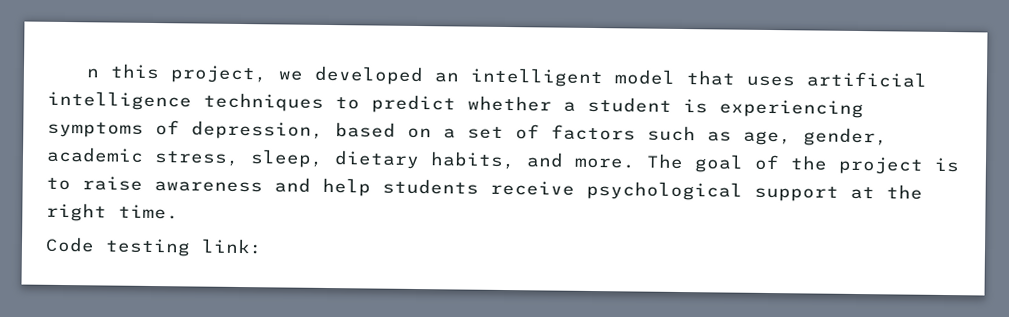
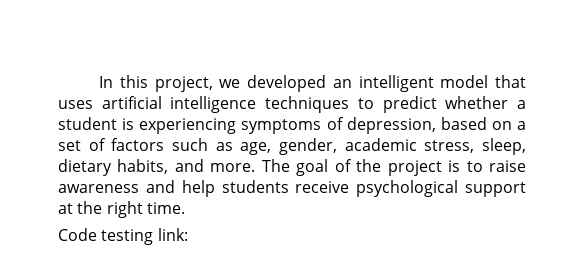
- n this project, we developed an intelligent model that uses artificial intelligence techniques to predict whether a student is experiencing symptoms of depression, based on a set of factors such as age, gender, academic stress, sleep, dietary habits, and more.
+ In this project, we developed an intelligent model that uses artificial intelligence techniques to predict whether a student is experiencing symptoms of depression, based on a set of factors such as age, gender, academic stress, sleep, dietary habits, and more.

